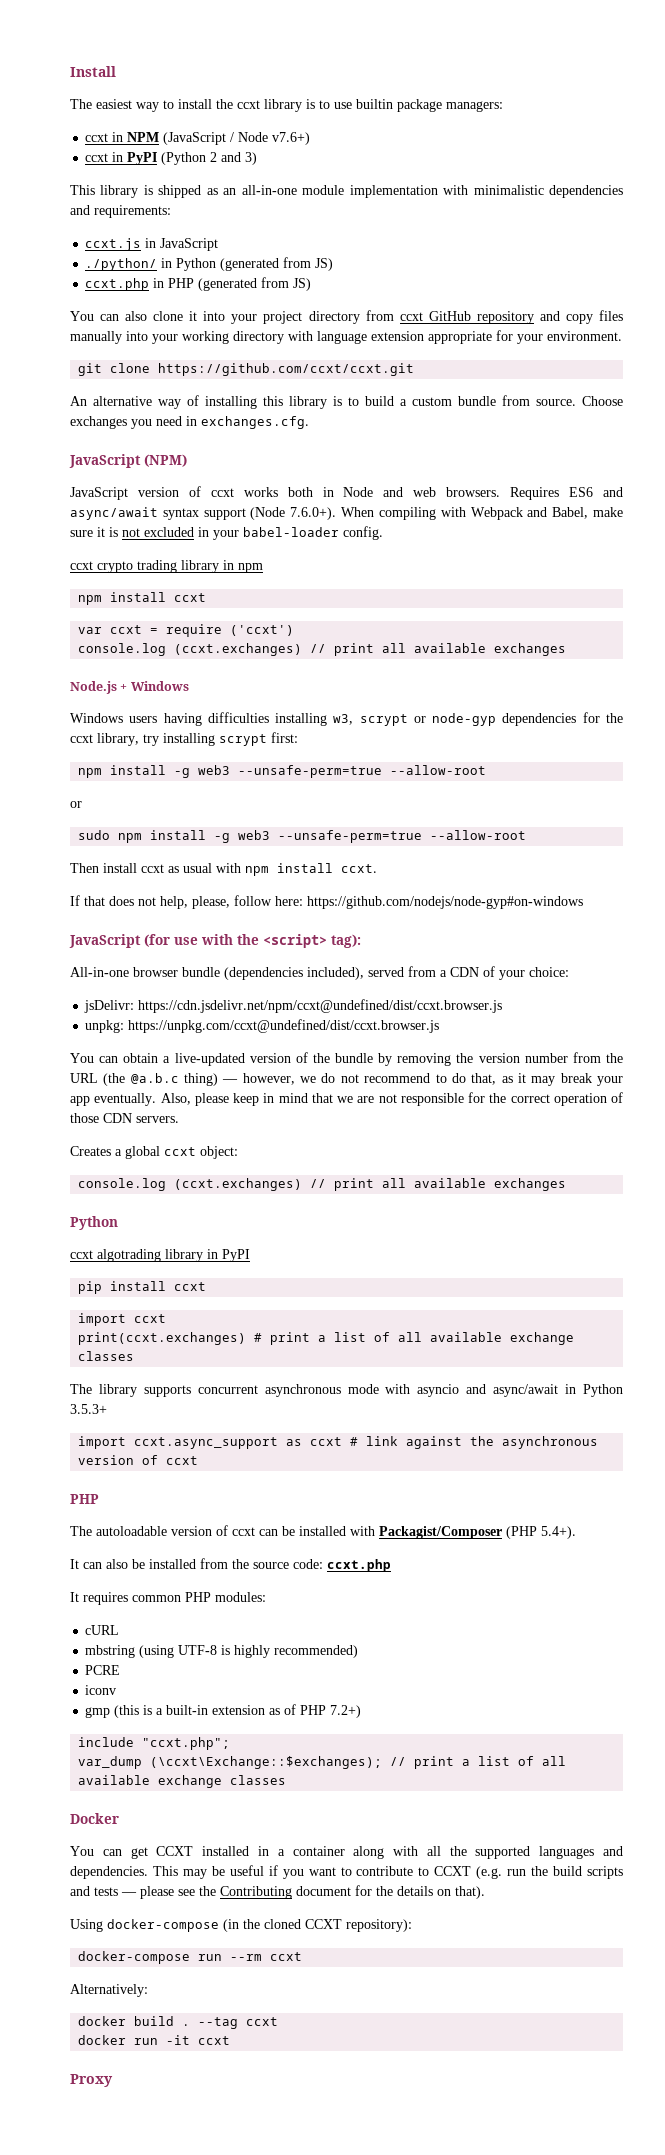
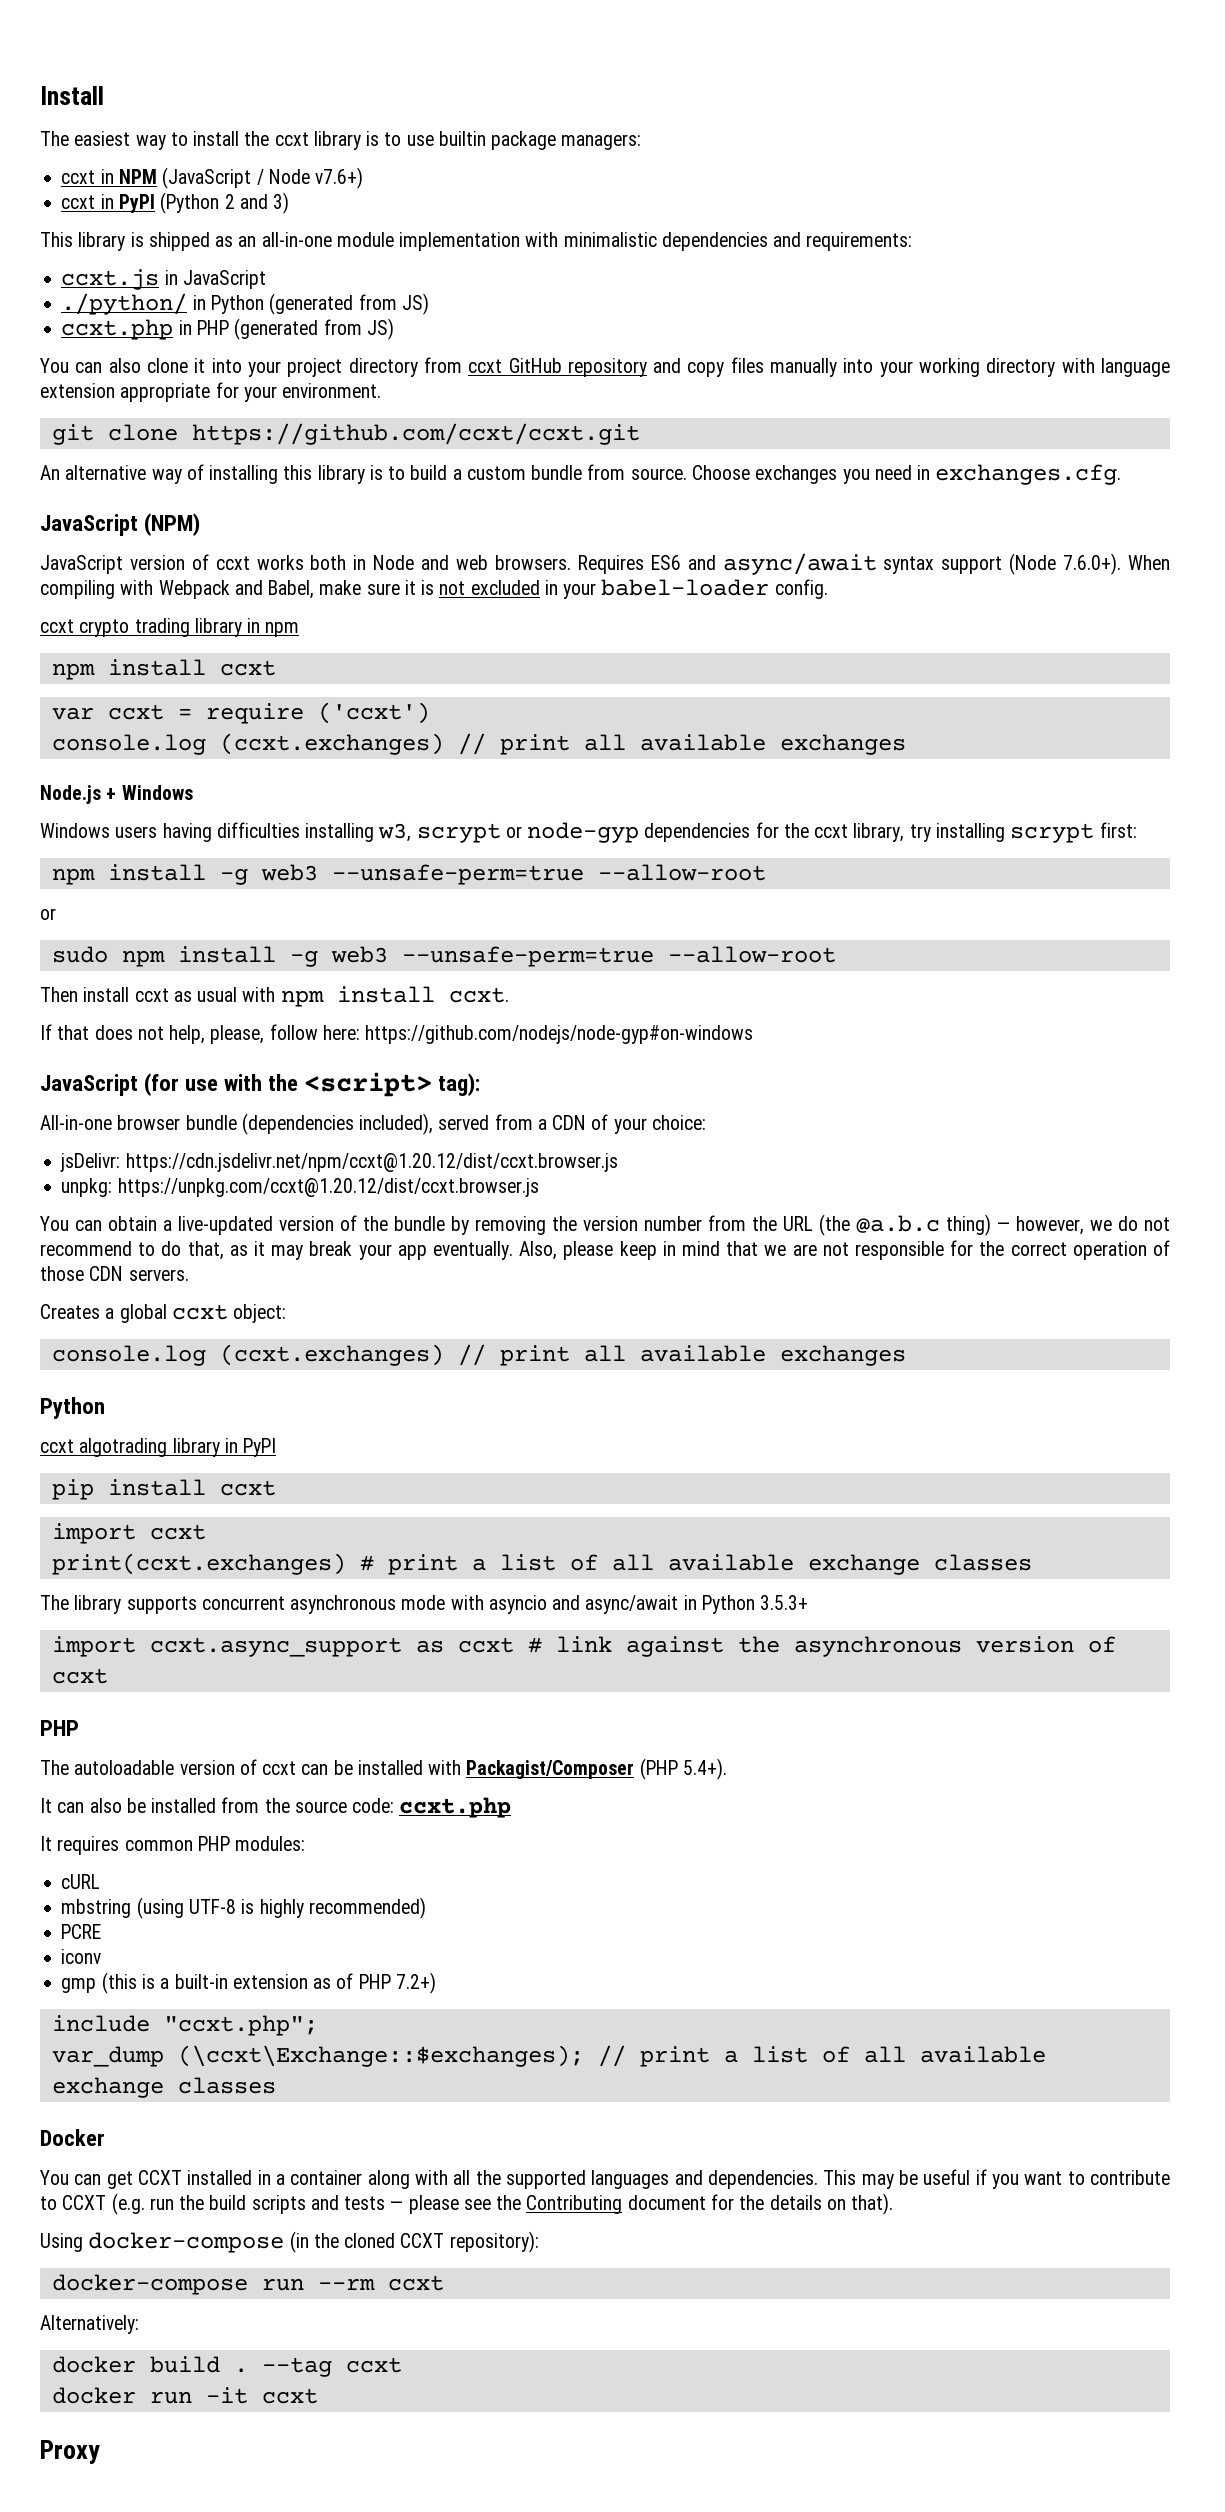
- jsDelivr: https://cdn.jsdelivr.net/npm/ccxt@undefined/dist/ccxt.browser.js
+ jsDelivr: https://cdn.jsdelivr.net/npm/ccxt@1.20.12/dist/ccxt.browser.js
- unpkg: https://unpkg.com/ccxt@undefined/dist/ccxt.browser.js
+ unpkg: https://unpkg.com/ccxt@1.20.12/dist/ccxt.browser.js

